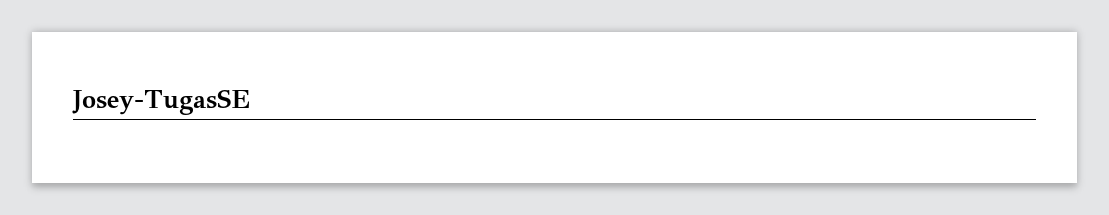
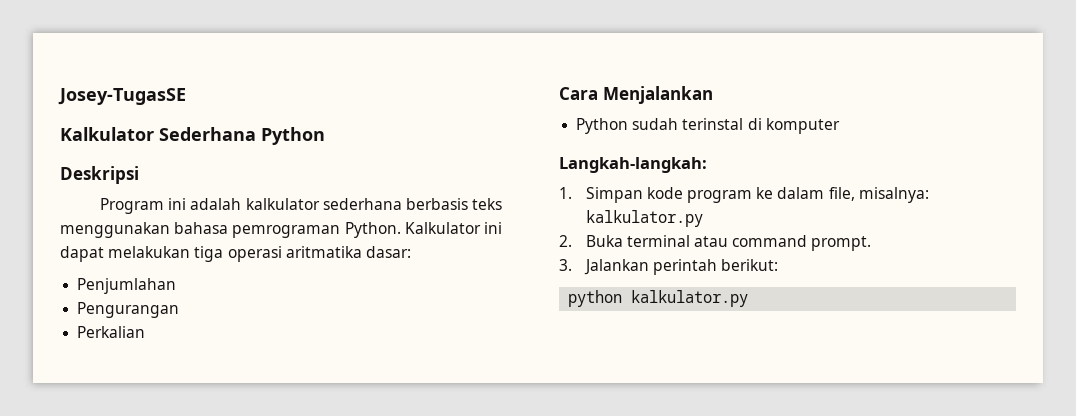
+ Kalkulator Sederhana Python
+ Deskripsi
+ Program ini adalah kalkulator sederhana berbasis teks menggunakan bahasa pemrograman Python. Kalkulator ini dapat melakukan tiga operasi aritmatika dasar:
+ Penjumlahan
+ Pengurangan
+ Perkalian
+ Cara Menjalankan
+ Python sudah terinstal di komputer
+ Langkah-langkah:
+ 1. Simpan kode program ke dalam file, misalnya: kalkulator.py
+ 2. Buka terminal atau command prompt.
+ 3. Jalankan perintah berikut:
+ python kalkulator.py

